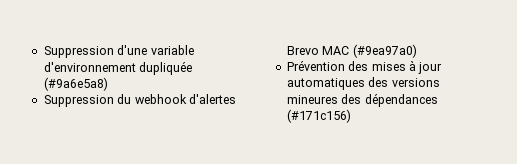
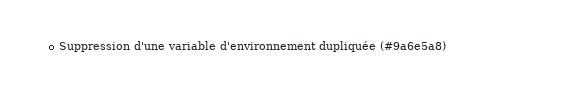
- Suppression du webhook d'alertes Brevo MAC (#9ea97a0)
- Prévention des mises à jour automatiques des versions mineures des dépendances (#171c156)

